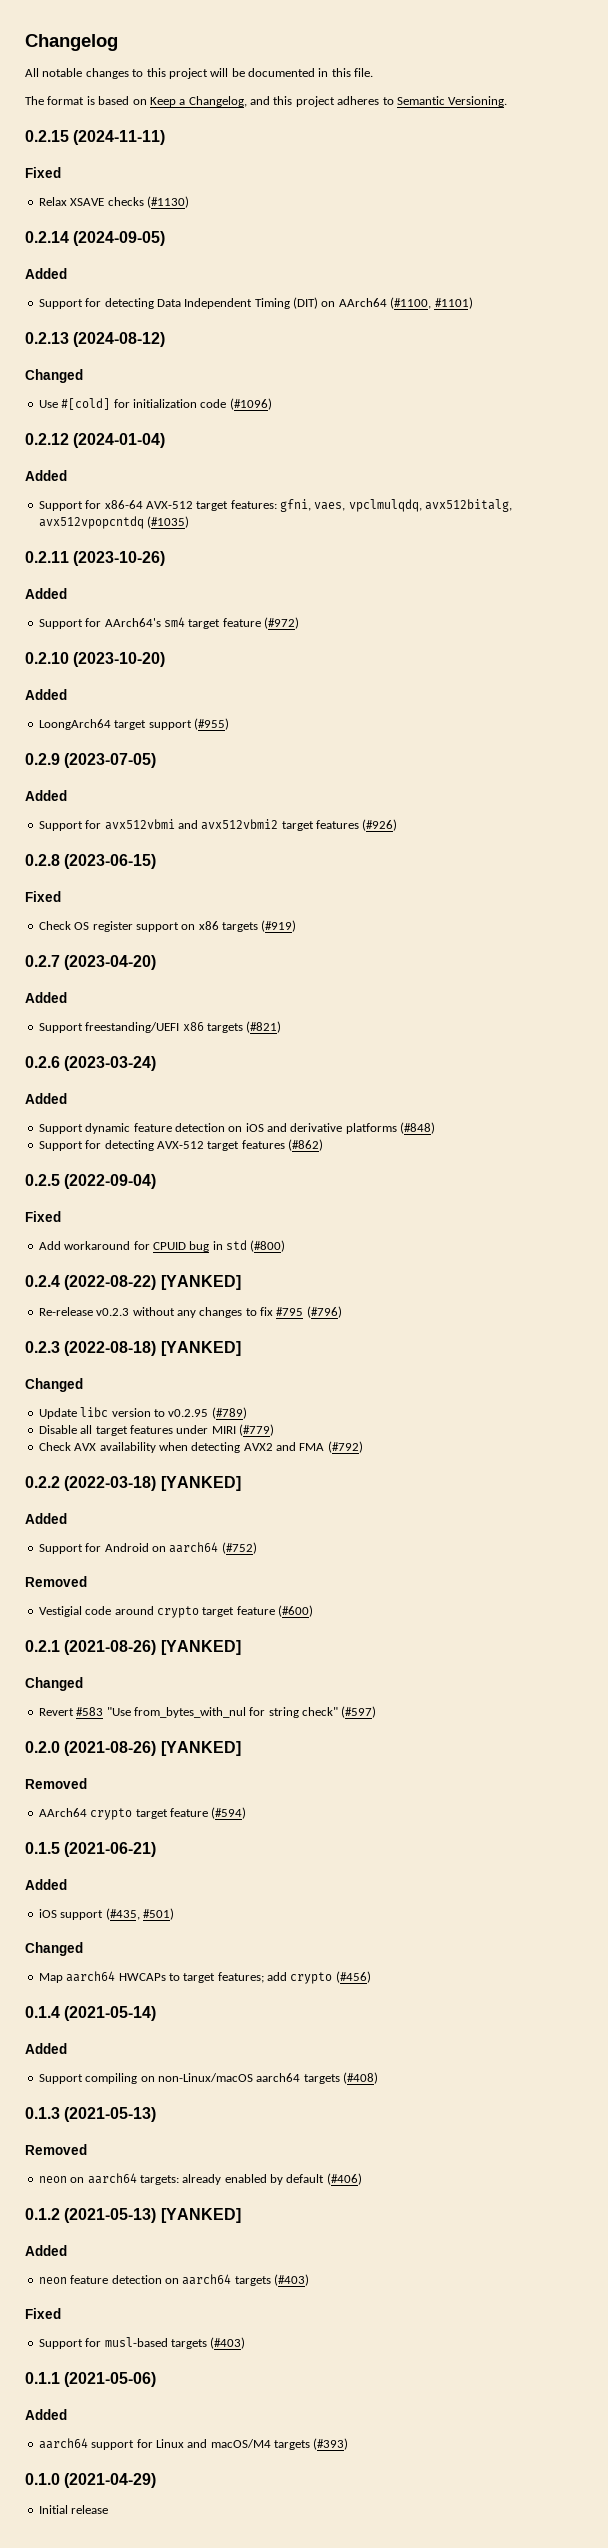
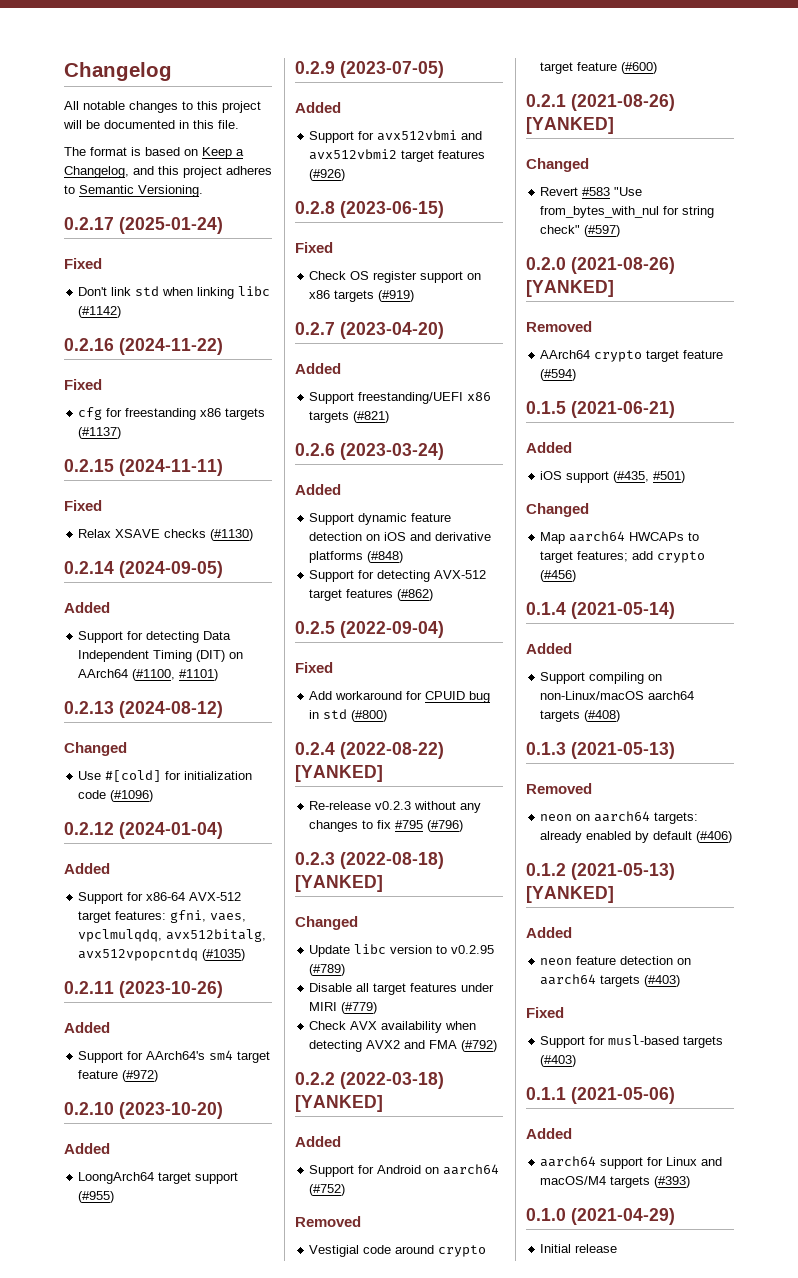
+ 0.2.17 (2025-01-24)
+ Fixed
+ Don't link std when linking libc (#1142)
+ 0.2.16 (2024-11-22)
+ Fixed
+ cfg for freestanding x86 targets (#1137)

